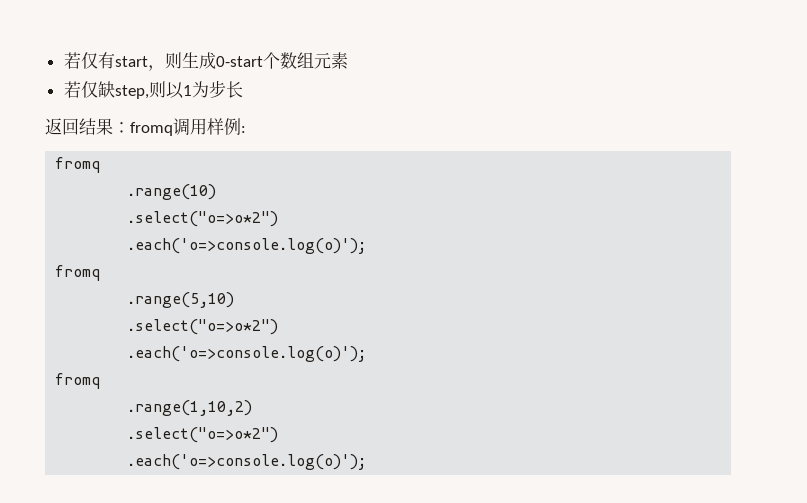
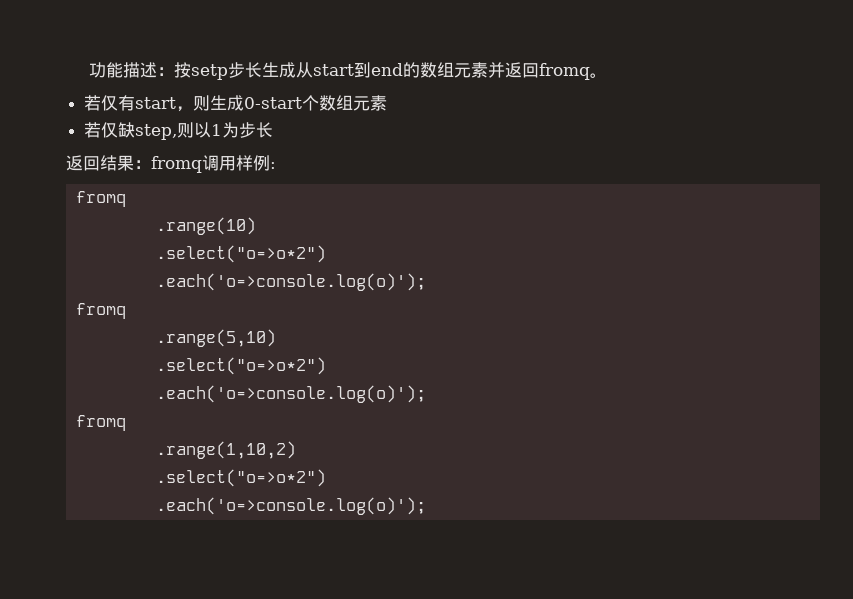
+ 功能描述：按setp步长生成从start到end的数组元素并返回fromq。

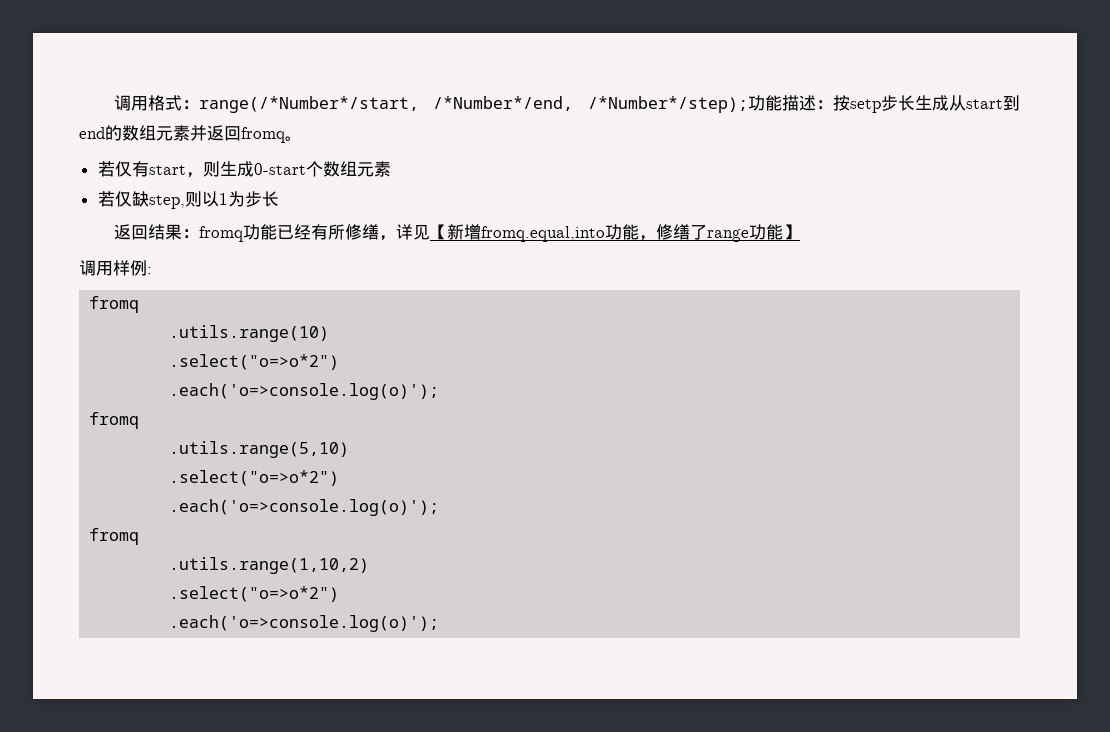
- 功能描述：按setp步长生成从start到end的数组元素并返回fromq。
+ 调用格式：range(/*Number*/start, /*Number*/end, /*Number*/step);功能描述：按setp步长生成从start到end的数组元素并返回fromq。
- 返回结果：fromq调用样例:
+ 返回结果：fromq功能已经有所修缮，详见【新增fromq.equal,into功能，修缮了range功能】
+ 调用样例:
- .range(10)
+ .utils.range(10)
  .select("o=>o*2")
  .each('o=>console.log(o)');
  fromq
- .range(5,10)
+ .utils.range(5,10)
  .select("o=>o*2")
  .each('o=>console.log(o)');
  fromq
- .range(1,10,2)
+ .utils.range(1,10,2)

